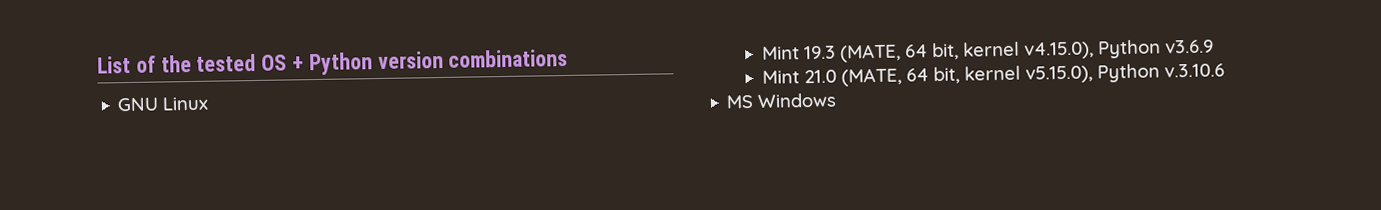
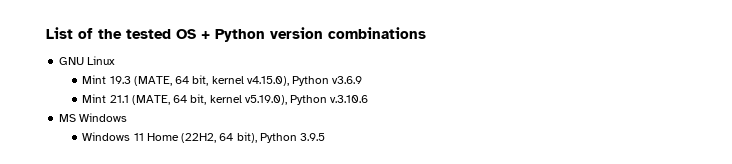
- Mint 21.0 (MATE, 64 bit, kernel v5.15.0), Python v.3.10.6
+ Mint 21.1 (MATE, 64 bit, kernel v5.19.0), Python v.3.10.6
+ Windows 11 Home (22H2, 64 bit), Python 3.9.5

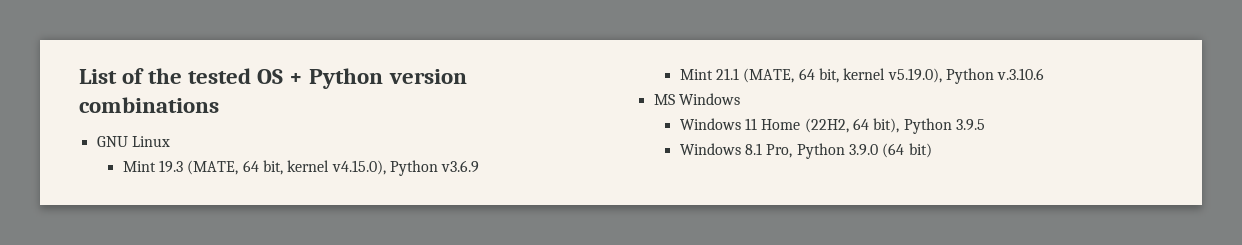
+ Windows 8.1 Pro, Python 3.9.0 (64 bit)

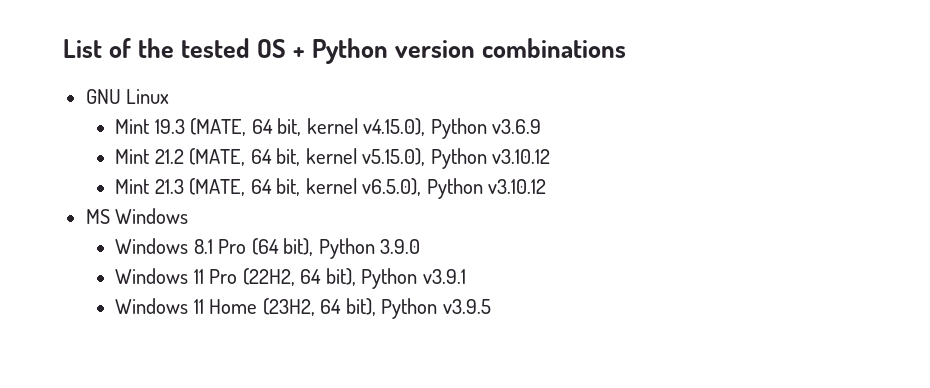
- Mint 21.1 (MATE, 64 bit, kernel v5.19.0), Python v.3.10.6
+ Mint 21.2 (MATE, 64 bit, kernel v5.15.0), Python v3.10.12
+ Mint 21.3 (MATE, 64 bit, kernel v6.5.0), Python v3.10.12
  MS Windows
- Windows 11 Home (22H2, 64 bit), Python 3.9.5
- Windows 8.1 Pro, Python 3.9.0 (64 bit)
+ Windows 8.1 Pro (64 bit), Python 3.9.0
+ Windows 11 Pro (22H2, 64 bit), Python v3.9.1
+ Windows 11 Home (23H2, 64 bit), Python v3.9.5

